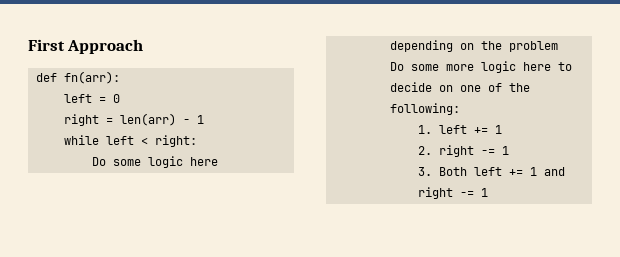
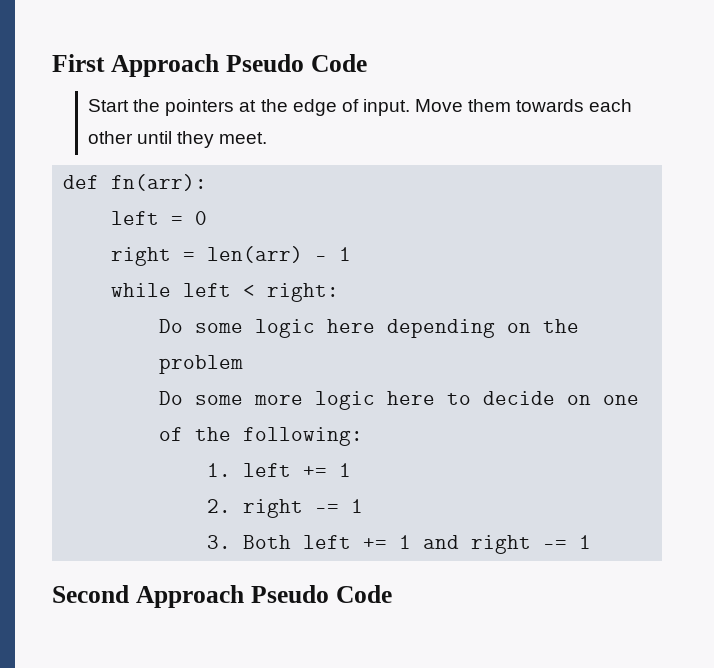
- First Approach
+ First Approach Pseudo Code
+ Start the pointers at the edge of input. Move them towards each other until they meet.
+ Second Approach Pseudo Code

